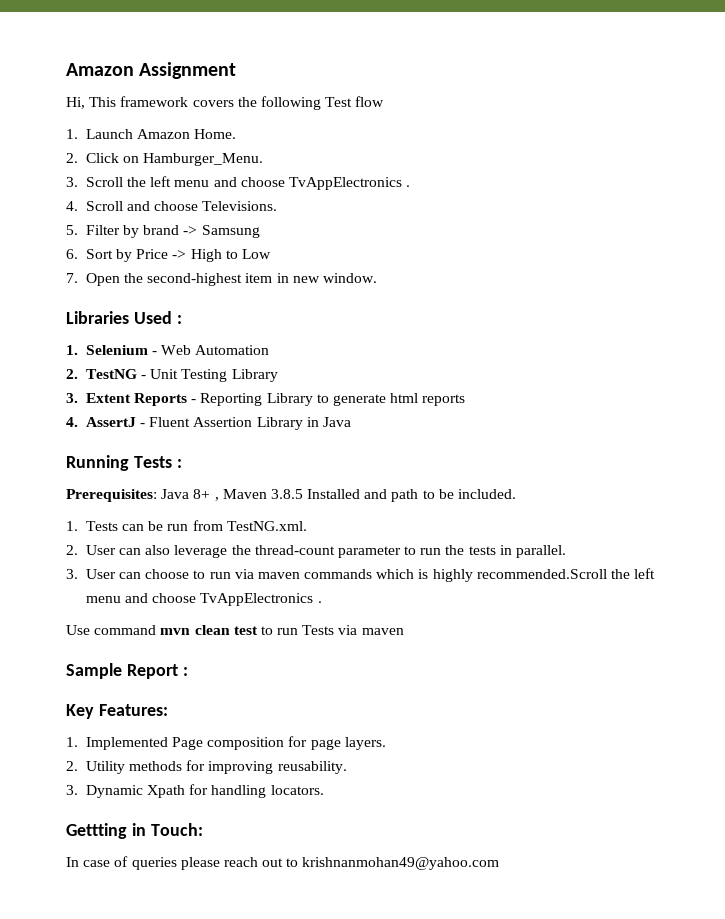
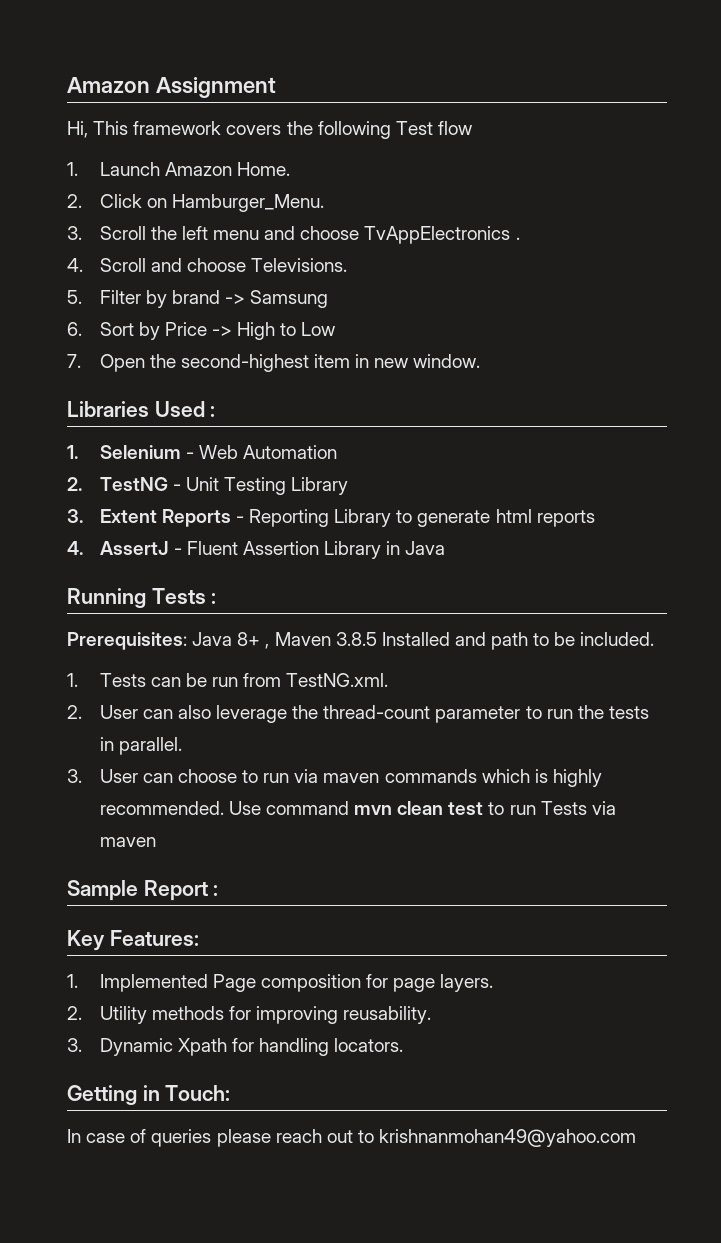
- 3. User can choose to run via maven commands which is highly recommended.Scroll the left menu and choose TvAppElectronics .
- Use command mvn clean test to run Tests via maven
+ 3. User can choose to run via maven commands which is highly recommended. Use command mvn clean test to run Tests via maven
- Gettting in Touch:
+ Getting in Touch:

